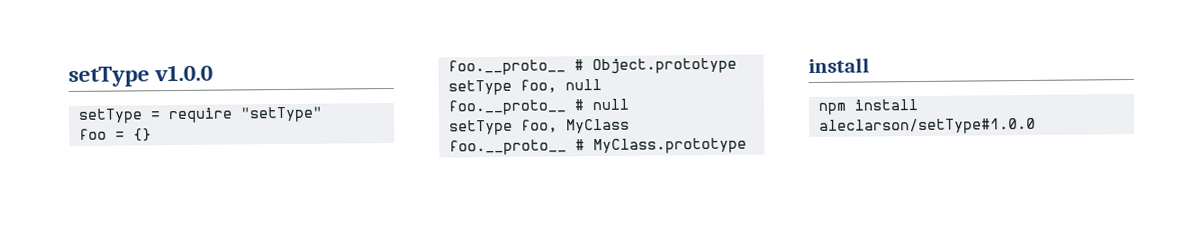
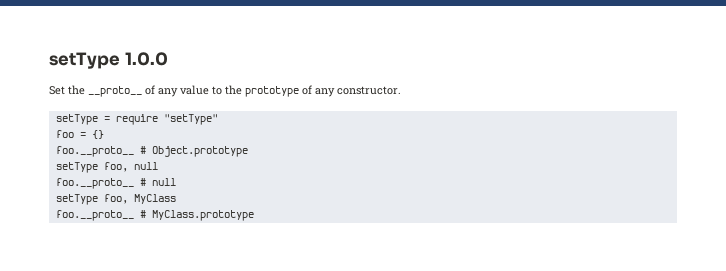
- setType v1.0.0
+ setType 1.0.0
+ Set the __proto__ of any value to the prototype of any constructor.
  foo.__proto__ # MyClass.prototype
- install
- npm install aleclarson/setType#1.0.0

